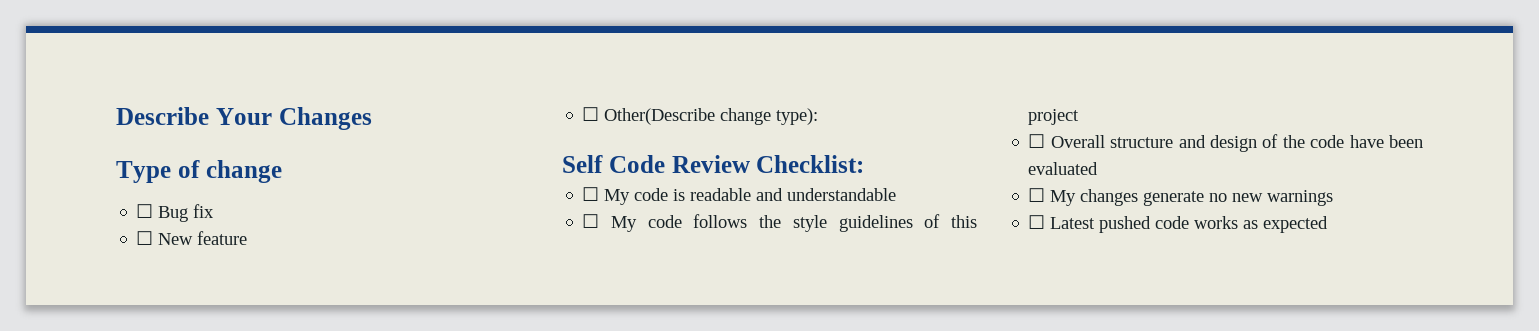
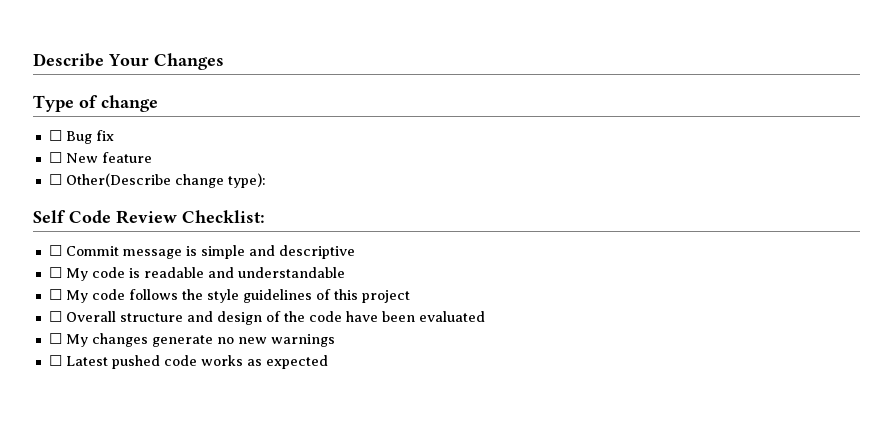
+ ☐ Commit message is simple and descriptive

